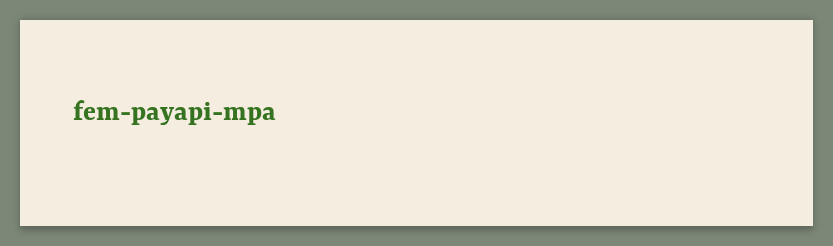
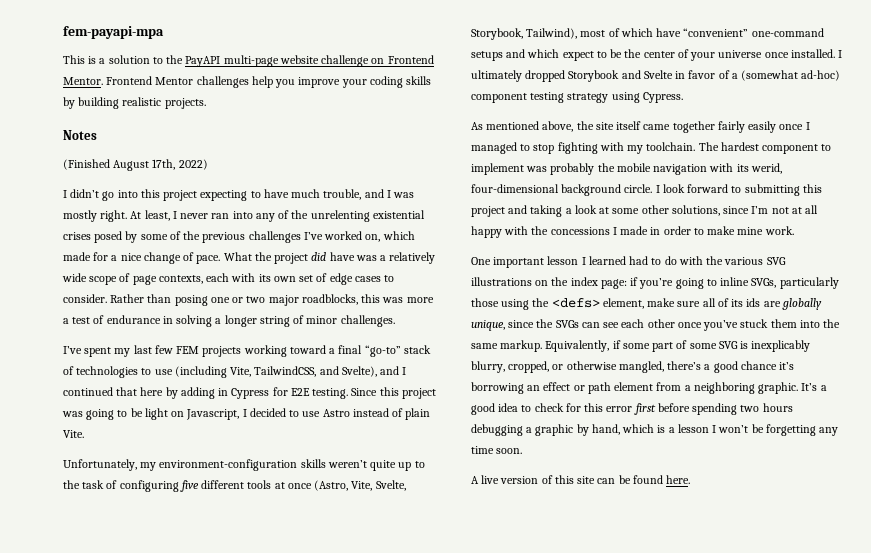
+ This is a solution to the PayAPI multi-page website challenge on Frontend Mentor. Frontend Mentor challenges help you improve your coding skills by building realistic projects.
+ Notes
+ (Finished August 17th, 2022)
+ I didn’t go into this project expecting to have much trouble, and I was mostly right. At least, I never ran into any of the unrelenting existential crises posed by some of the previous challenges I’ve worked on, which made for a nice change of pace. What the project did have was a relatively wide scope of page contexts, each with its own set of edge cases to consider. Rather than posing one or two major roadblocks, this was more a test of endurance in solving a longer string of minor challenges.
+ I’ve spent my last few FEM projects working toward a final “go-to” stack of technologies to use (including Vite, TailwindCSS, and Svelte), and I continued that here by adding in Cypress for E2E testing. Since this project was going to be light on Javascript, I decided to use Astro instead of plain Vite.
+ Unfortunately, my environment-configuration skills weren’t quite up to the task of configuring five different tools at once (Astro, Vite, Svelte, Storybook, Tailwind), most of which have “convenient” one-command setups and which expect to be the center of your universe once installed. I ultimately dropped Storybook and Svelte in favor of a (somewhat ad-hoc) component testing strategy using Cypress.
+ As mentioned above, the site itself came together fairly easily once I managed to stop fighting with my toolchain. The hardest component to implement was probably the mobile navigation with its werid, four-dimensional background circle. I look forward to submitting this project and taking a look at some other solutions, since I’m not at all happy with the concessions I made in order to make mine work.
+ One important lesson I learned had to do with the various SVG illustrations on the index page: if you’re going to inline SVGs, particularly those using the <defs> element, make sure all of its ids are globally unique, since the SVGs can see each other once you’ve stuck them into the same markup. Equivalently, if some part of some SVG is inexplicably blurry, cropped, or otherwise mangled, there’s a good chance it’s borrowing an effect or path element from a neighboring graphic. It’s a good idea to check for this error first before spending two hours debugging a graphic by hand, which is a lesson I won’t be forgetting any time soon.
+ A live version of this site can be found here.

